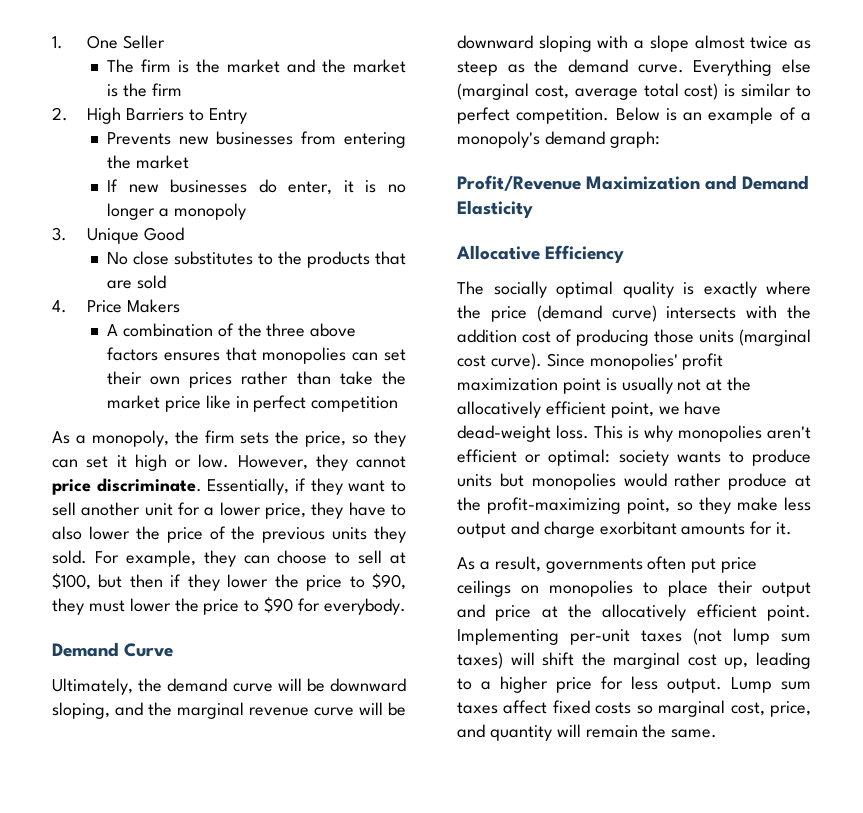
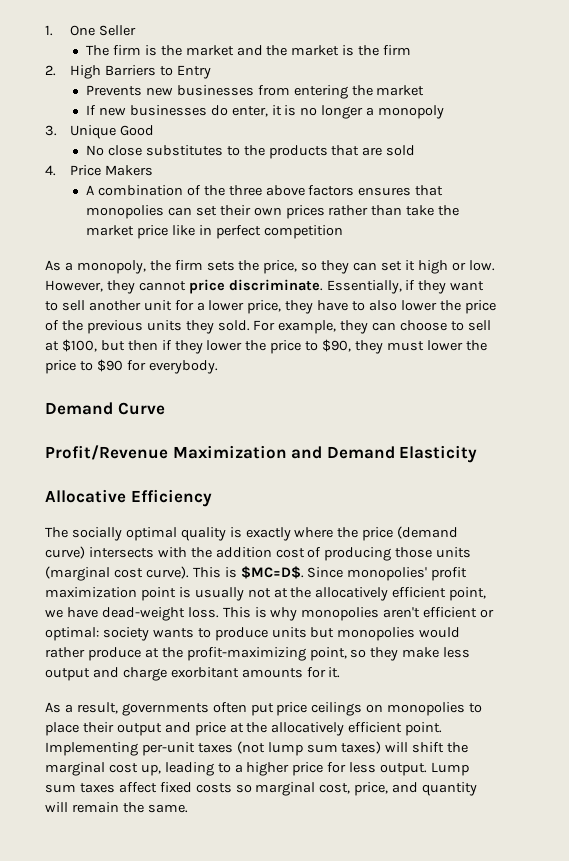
- Ultimately, the demand curve will be downward sloping, and the marginal revenue curve will be downward sloping with a slope almost twice as steep as the demand curve. Everything else (marginal cost, average total cost) is similar to perfect competition. Below is an example of a monopoly's demand graph:
+ This is $MC=D$.

